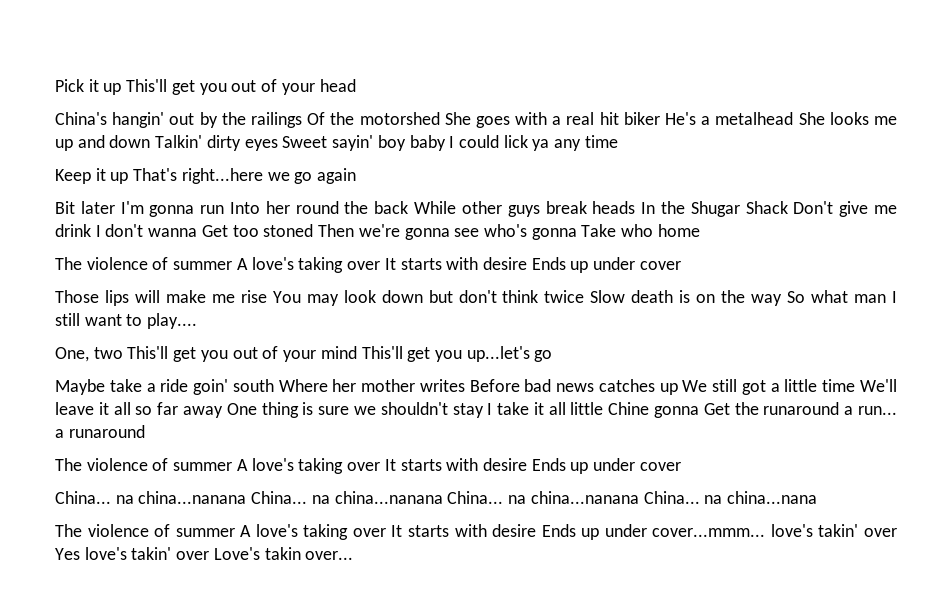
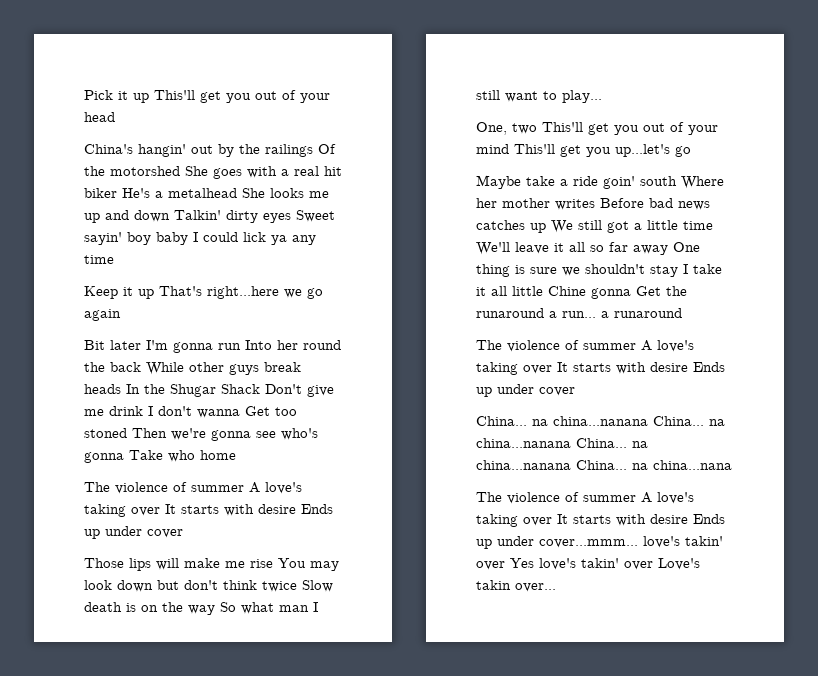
- Those lips will make me rise You may look down but don't think twice Slow death is on the way So what man I still want to play....
+ Those lips will make me rise You may look down but don't think twice Slow death is on the way So what man I still want to play...

